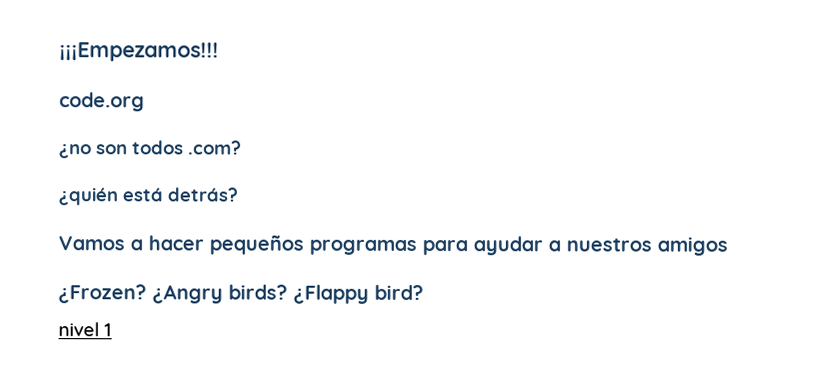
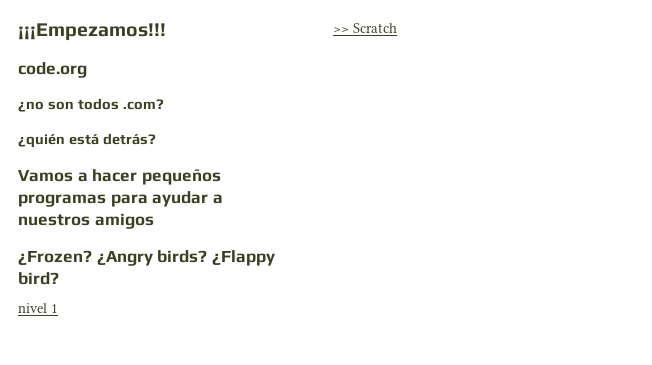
+ >> Scratch

